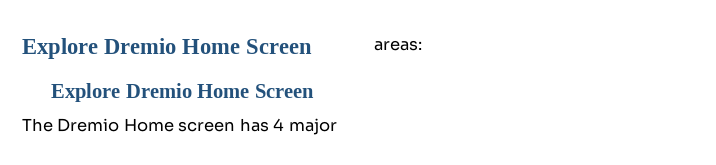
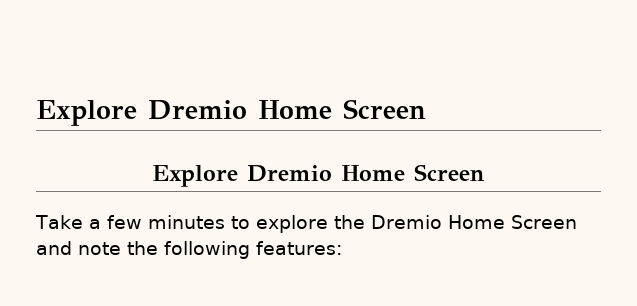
- The Dremio Home screen has 4 major areas:
+ Take a few minutes to explore the Dremio Home Screen and note the following features:

